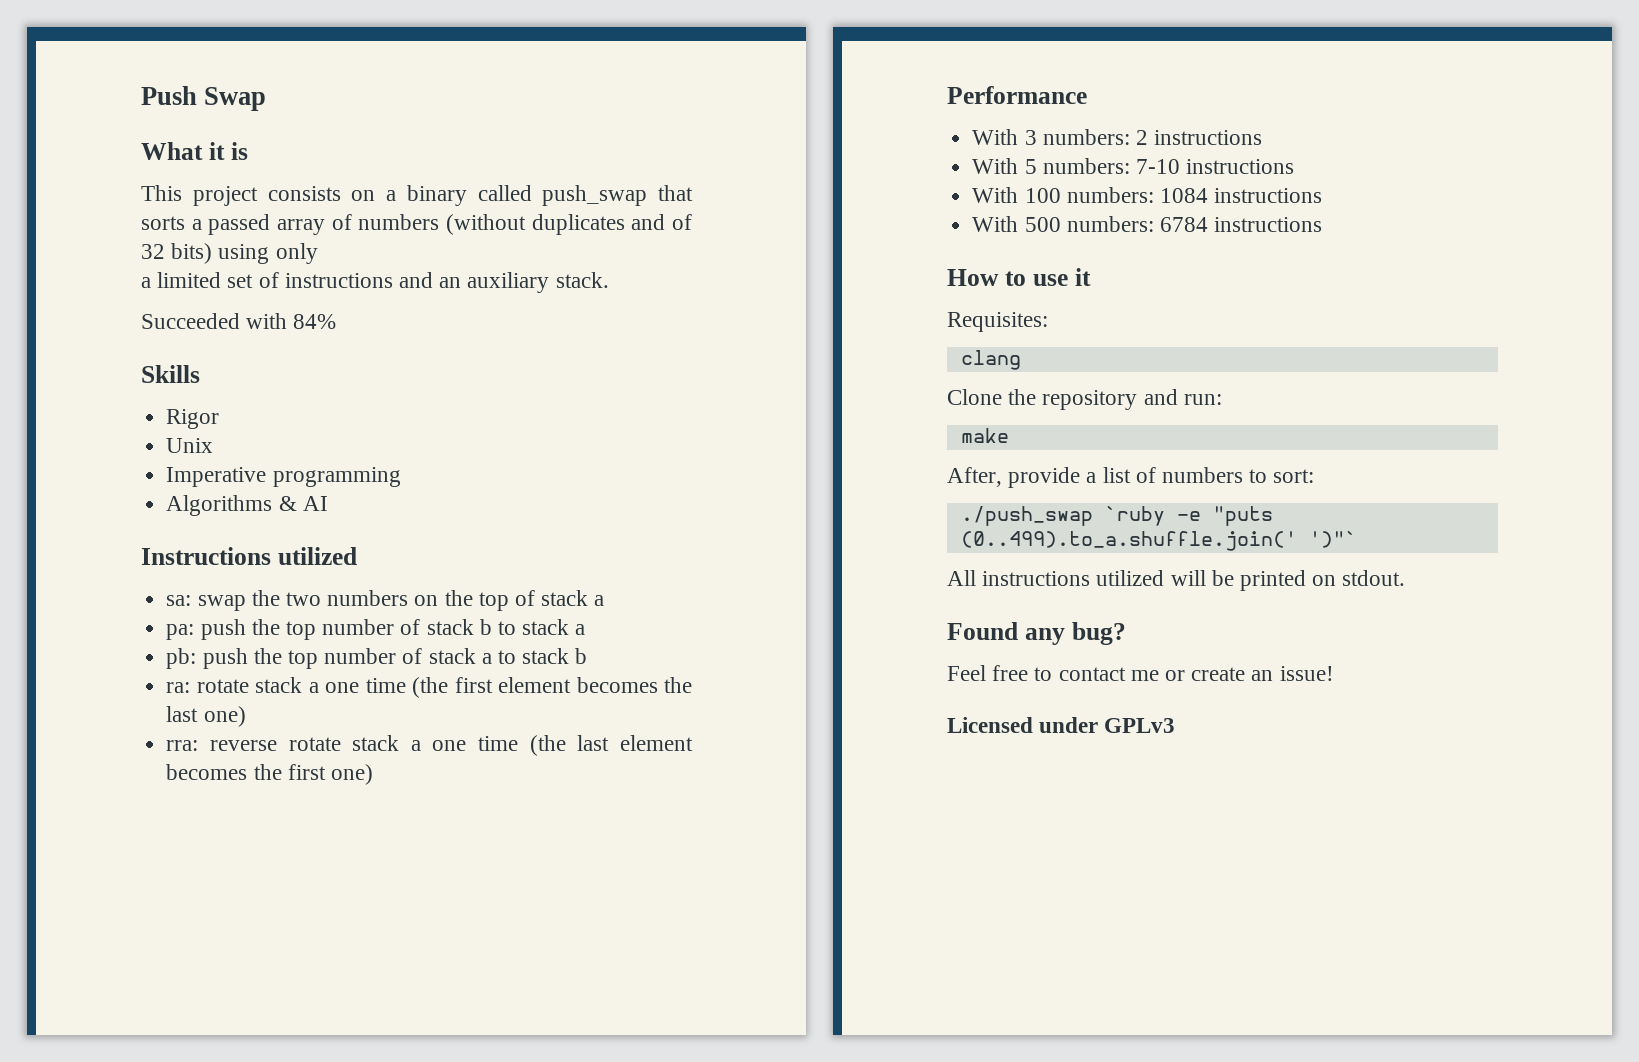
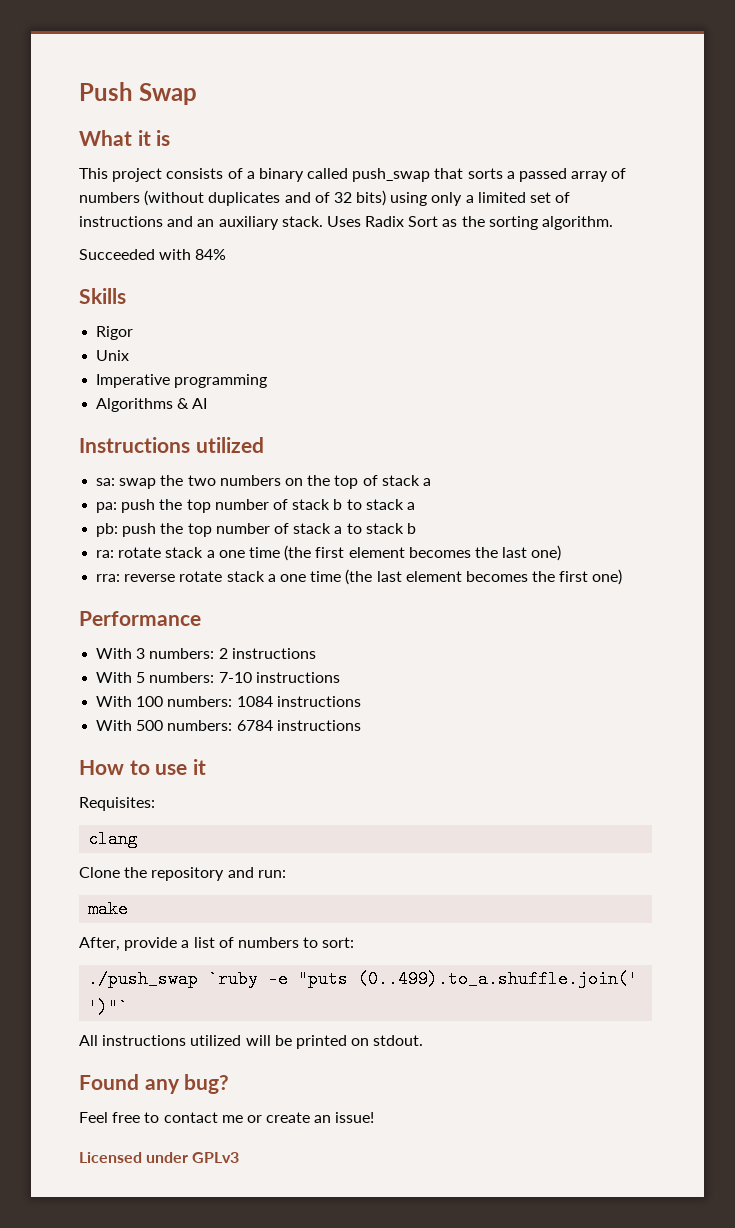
- This project consists on a binary called push_swap that sorts a passed array of numbers (without duplicates and of 32 bits) using only
- a limited set of instructions and an auxiliary stack.
+ This project consists of a binary called push_swap that sorts a passed array of numbers (without duplicates and of 32 bits) using only a limited set of instructions and an auxiliary stack. Uses Radix Sort as the sorting algorithm.

